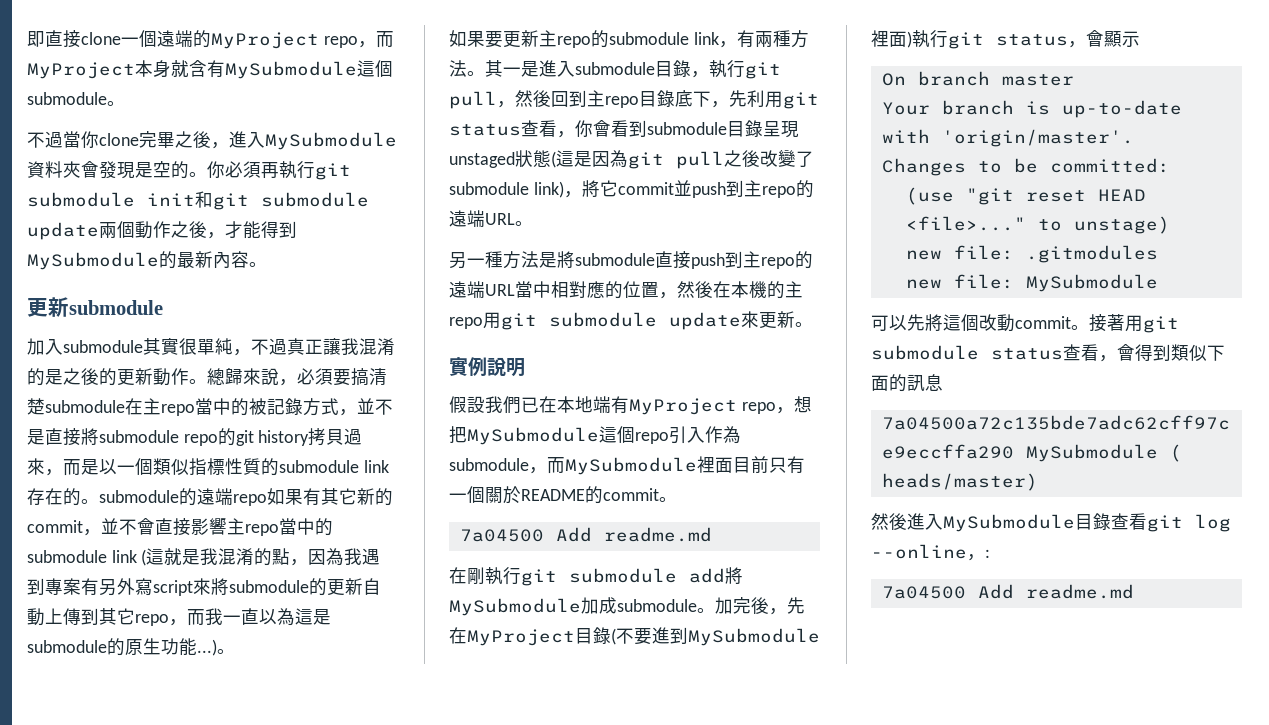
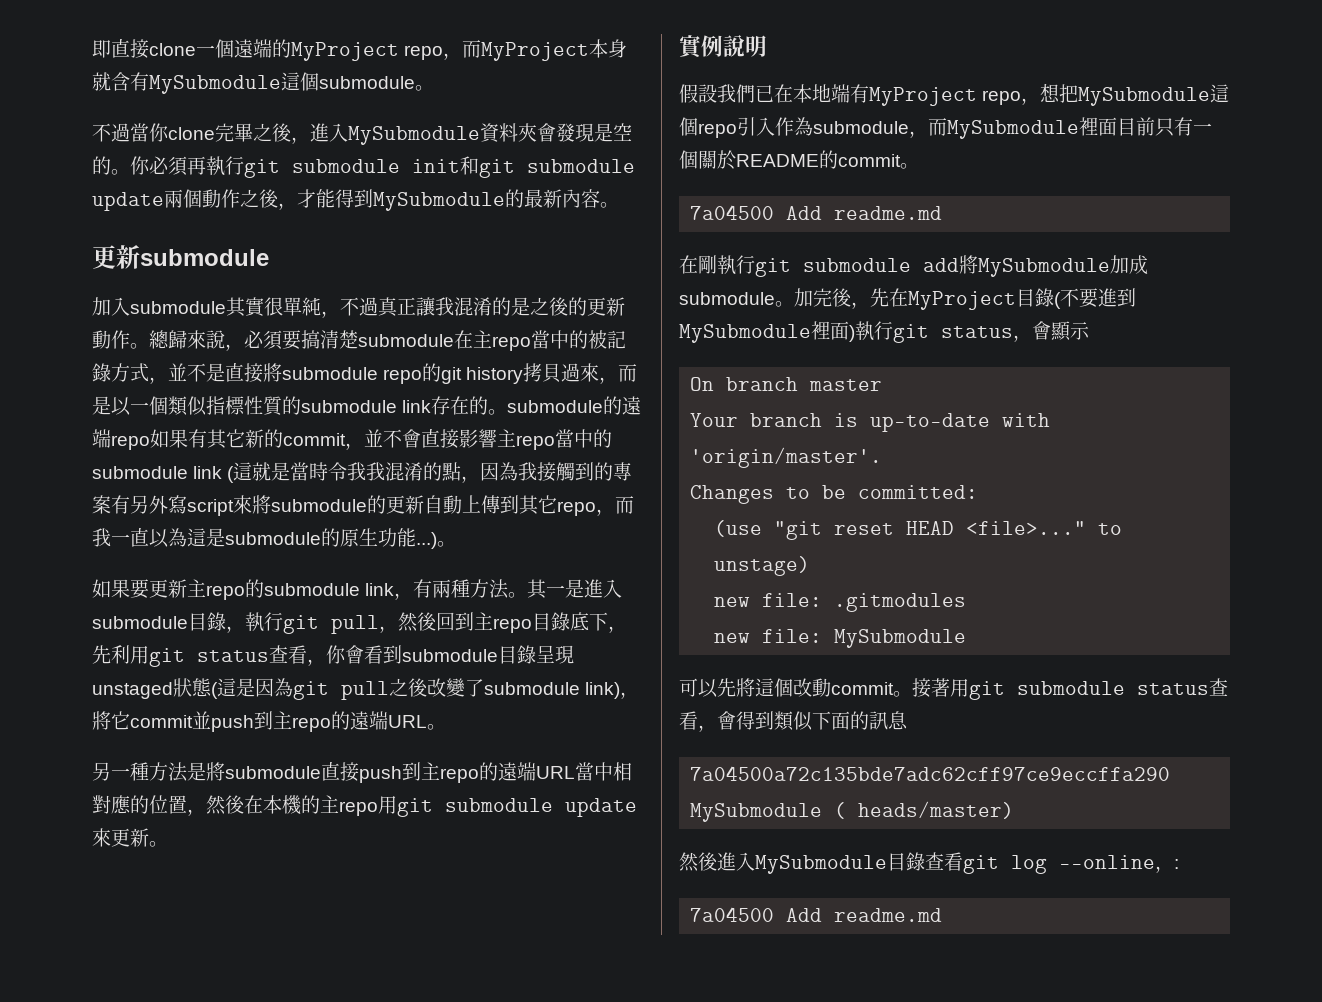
- 總歸來說，必須要搞清楚submodule在主repo當中的被記錄方式，並不是直接將submodule repo的git history拷貝過來，而是以一個類似指標性質的submodule link存在的。submodule的遠端repo如果有其它新的commit，並不會直接影響主repo當中的submodule link (這就是我混淆的點，因為我遇到專案有另外寫script來將submodule的更新自動上傳到其它repo，而我一直以為這是submodule的原生功能...)
+ 總歸來說，必須要搞清楚submodule在主repo當中的被記錄方式，並不是直接將submodule repo的git history拷貝過來，而是以一個類似指標性質的submodule link存在的。submodule的遠端repo如果有其它新的commit，並不會直接影響主repo當中的submodule link (這就是當時令我我混淆的點，因為我接觸到的專案有另外寫script來將submodule的更新自動上傳到其它repo，而我一直以為這是submodule的原生功能...)

